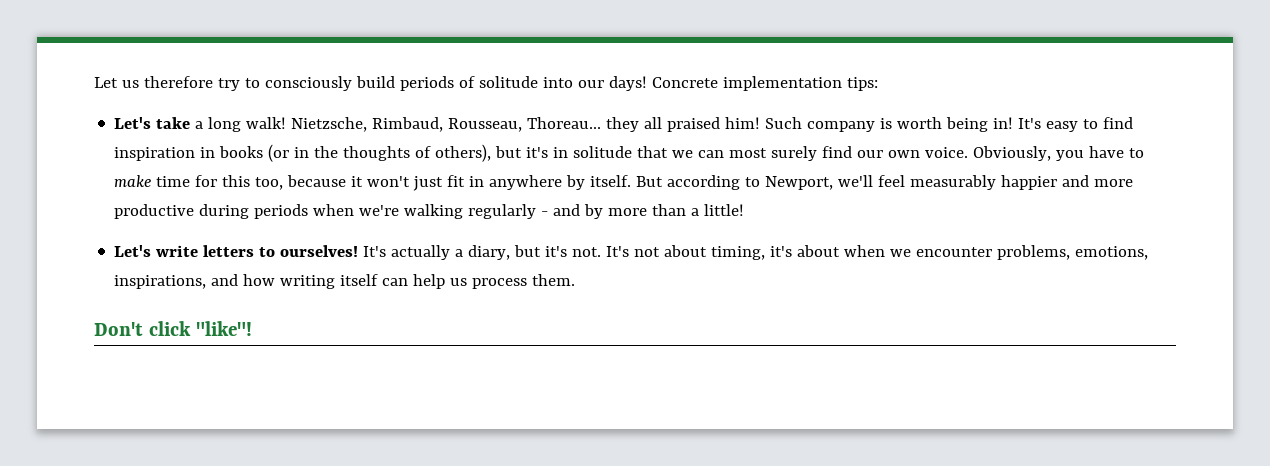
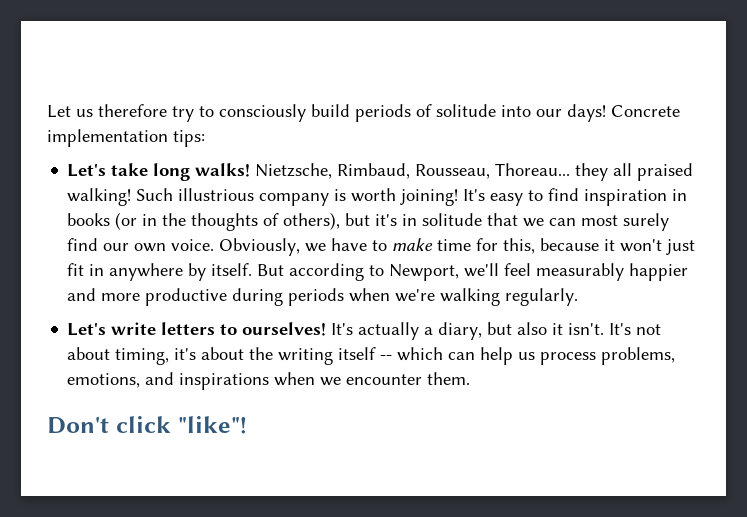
- Let's take a long walk!
+ Let's take long walks!
- Nietzsche, Rimbaud, Rousseau, Thoreau... they all praised him! Such company is worth being in!
+ Nietzsche, Rimbaud, Rousseau, Thoreau... they all praised walking! Such illustrious company is worth joining!
- Obviously, you have to make time for this too, because it won't just fit in anywhere by itself.
+ Obviously, we have to make time for this, because it won't just fit in anywhere by itself.
- But according to Newport, we'll feel measurably happier and more productive during periods when we're walking regularly - and by more than a little!
+ But according to Newport, we'll feel measurably happier and more productive during periods when we're walking regularly.
- It's actually a diary, but it's not.
+ It's actually a diary, but also it isn't.
- It's not about timing, it's about when we encounter problems, emotions, inspirations, and how writing itself can help us process them.
+ It's not about timing, it's about the writing itself -- which can help us process problems, emotions, and inspirations when we encounter them.

